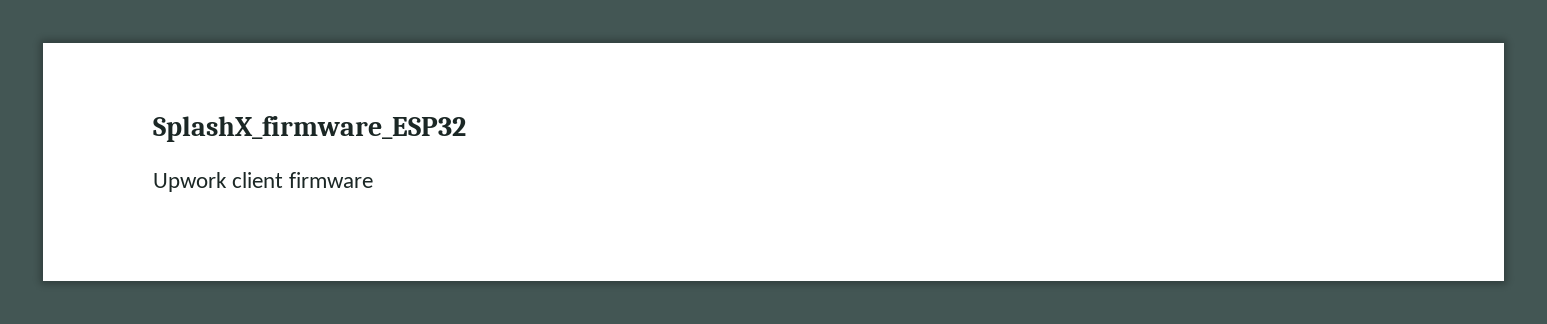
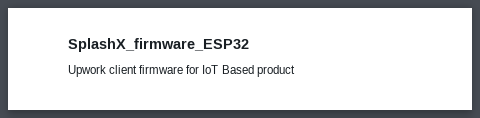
- Upwork client firmware
+ Upwork client firmware for IoT Based product

